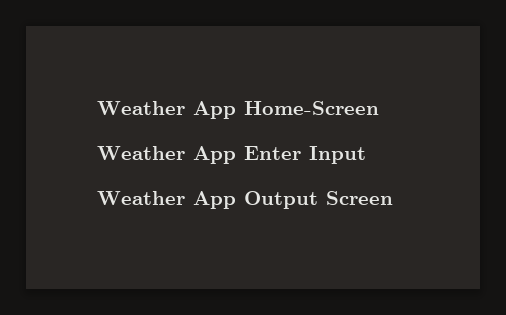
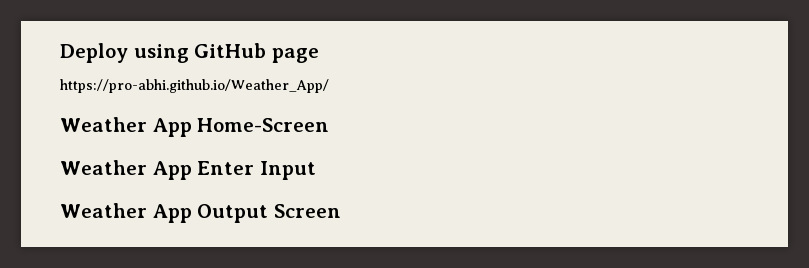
+ Deploy using GitHub page
+ https://pro-abhi.github.io/Weather_App/

